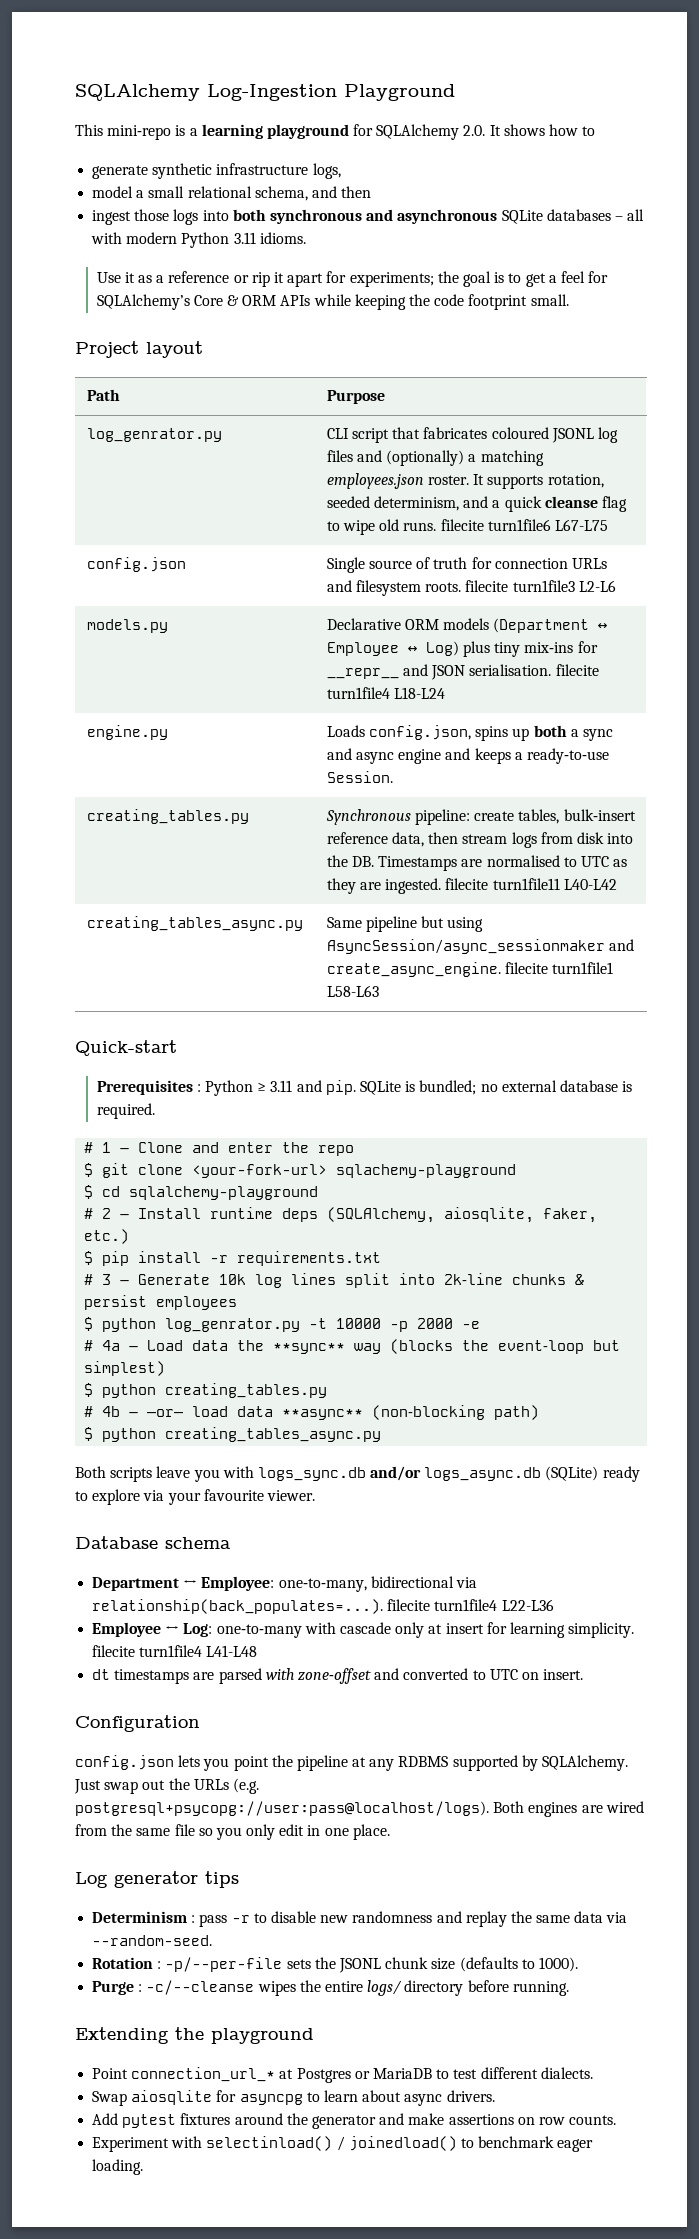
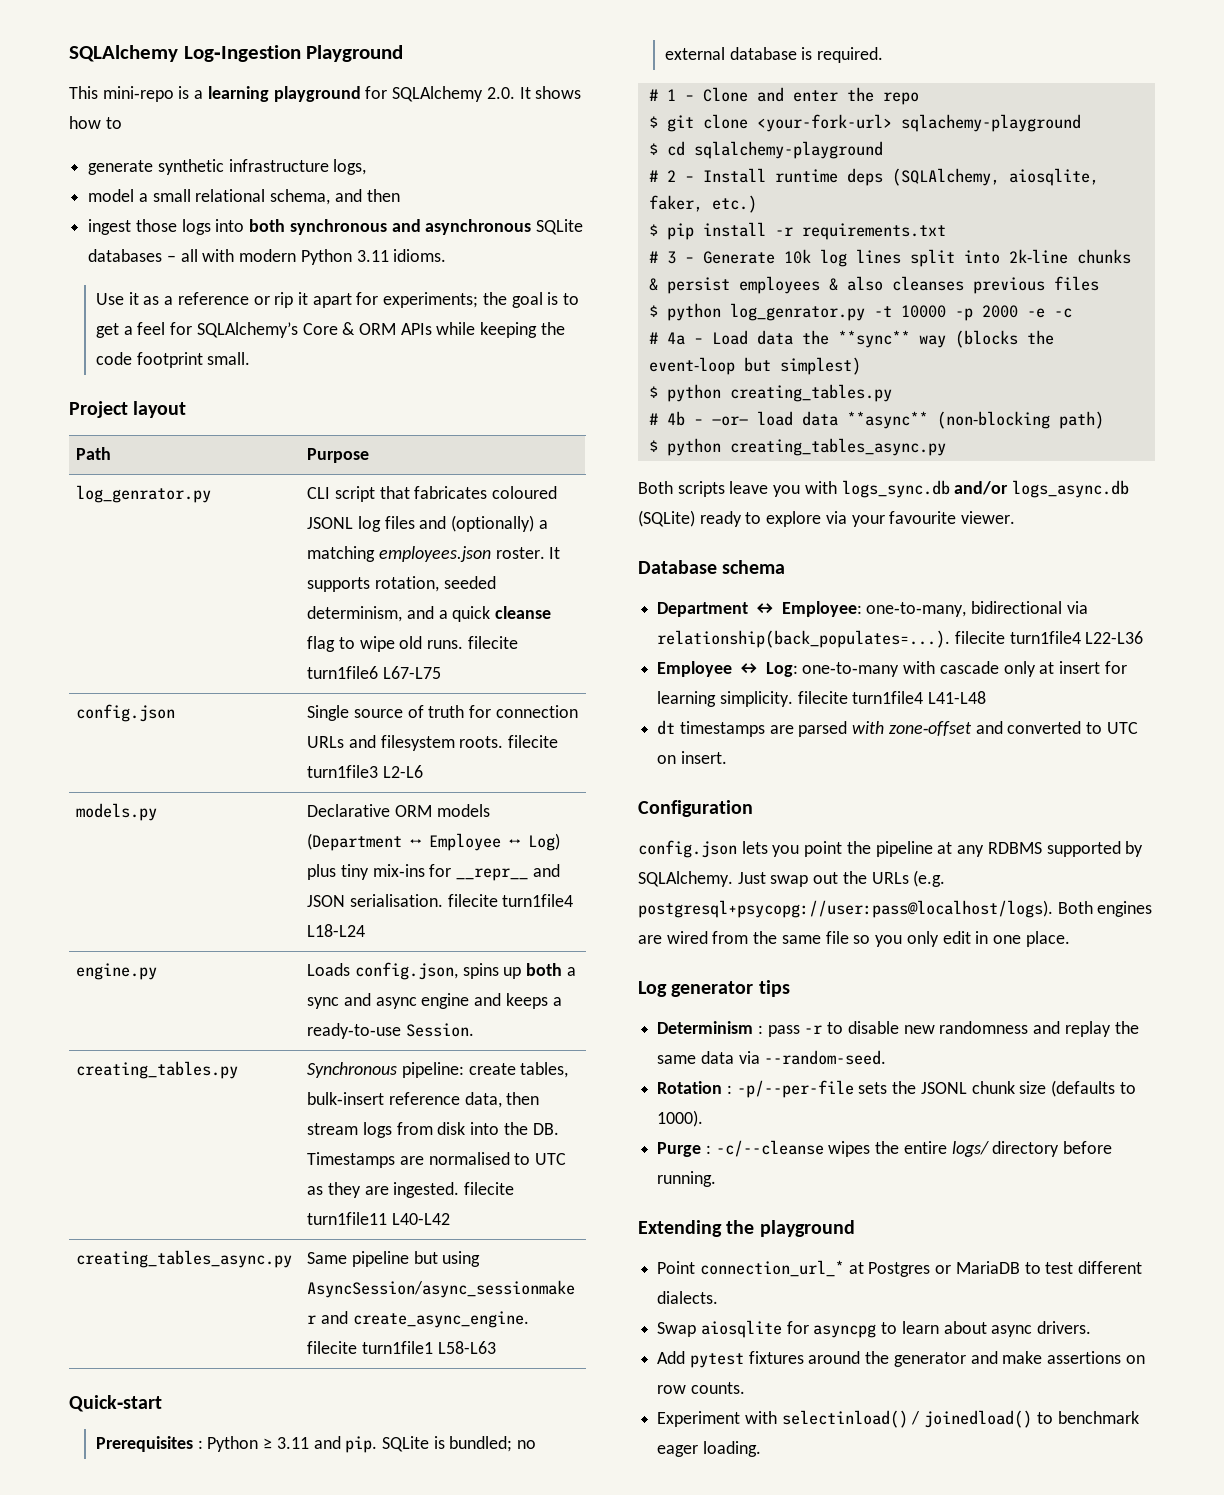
- # 3 – Generate 10k log lines split into 2k‑line chunks & persist employees
+ # 3 – Generate 10k log lines split into 2k‑line chunks & persist employees & also cleanses previous files
- $ python log_genrator.py -t 10000 -p 2000 -e
+ $ python log_genrator.py -t 10000 -p 2000 -e -c

